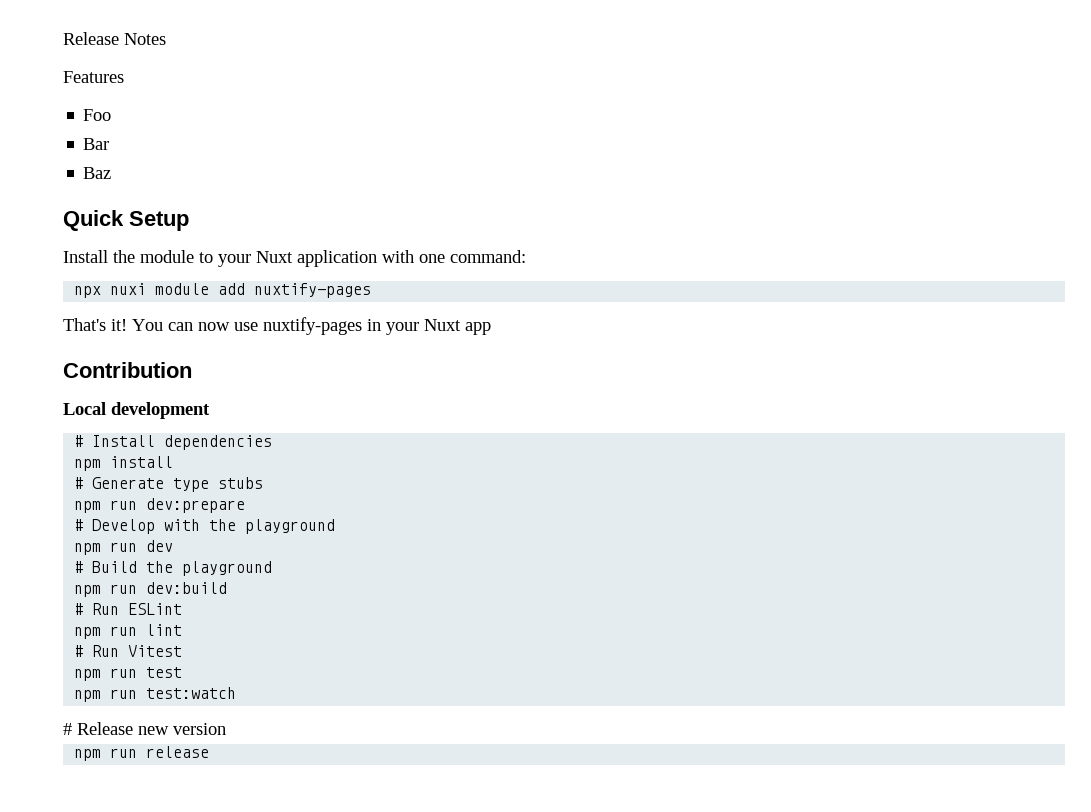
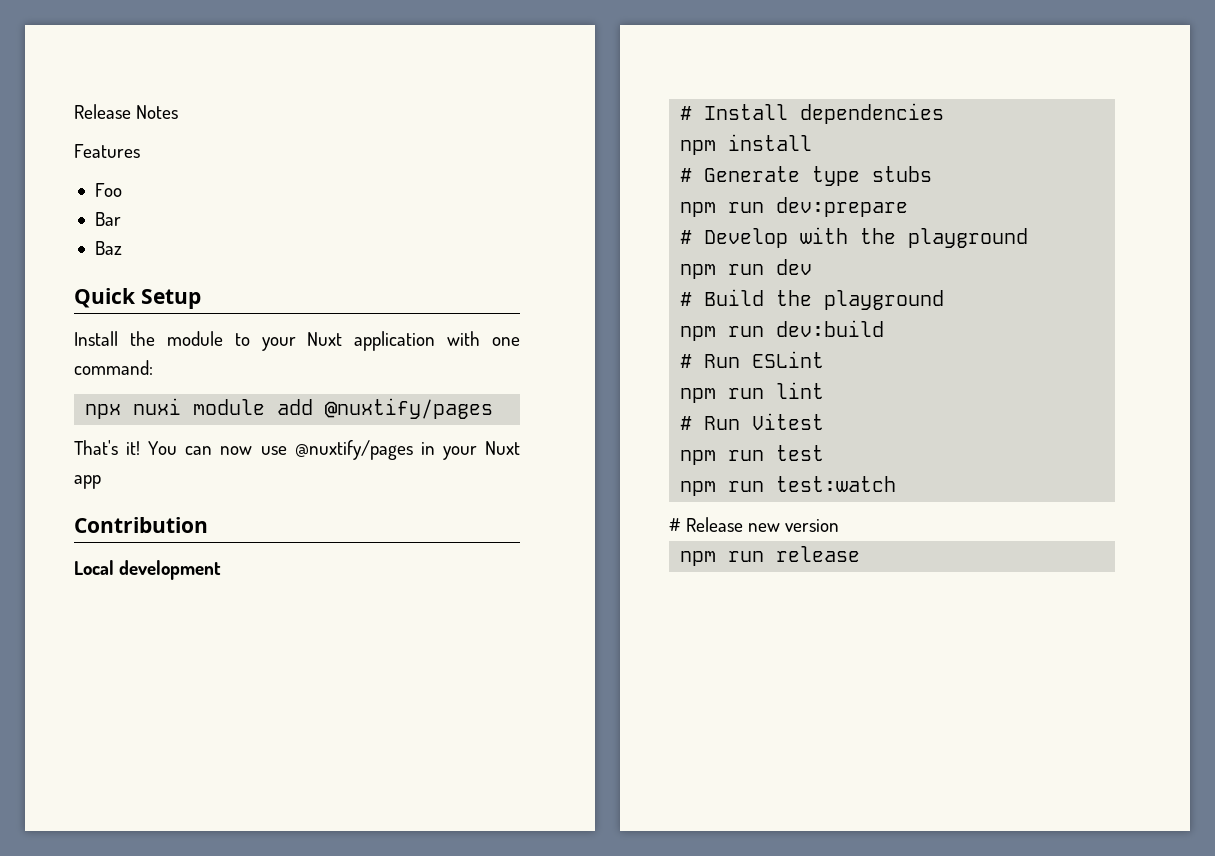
- npx nuxi module add nuxtify-pages
+ npx nuxi module add @nuxtify/pages
- You can now use nuxtify-pages in your Nuxt app
+ You can now use @nuxtify/pages in your Nuxt app

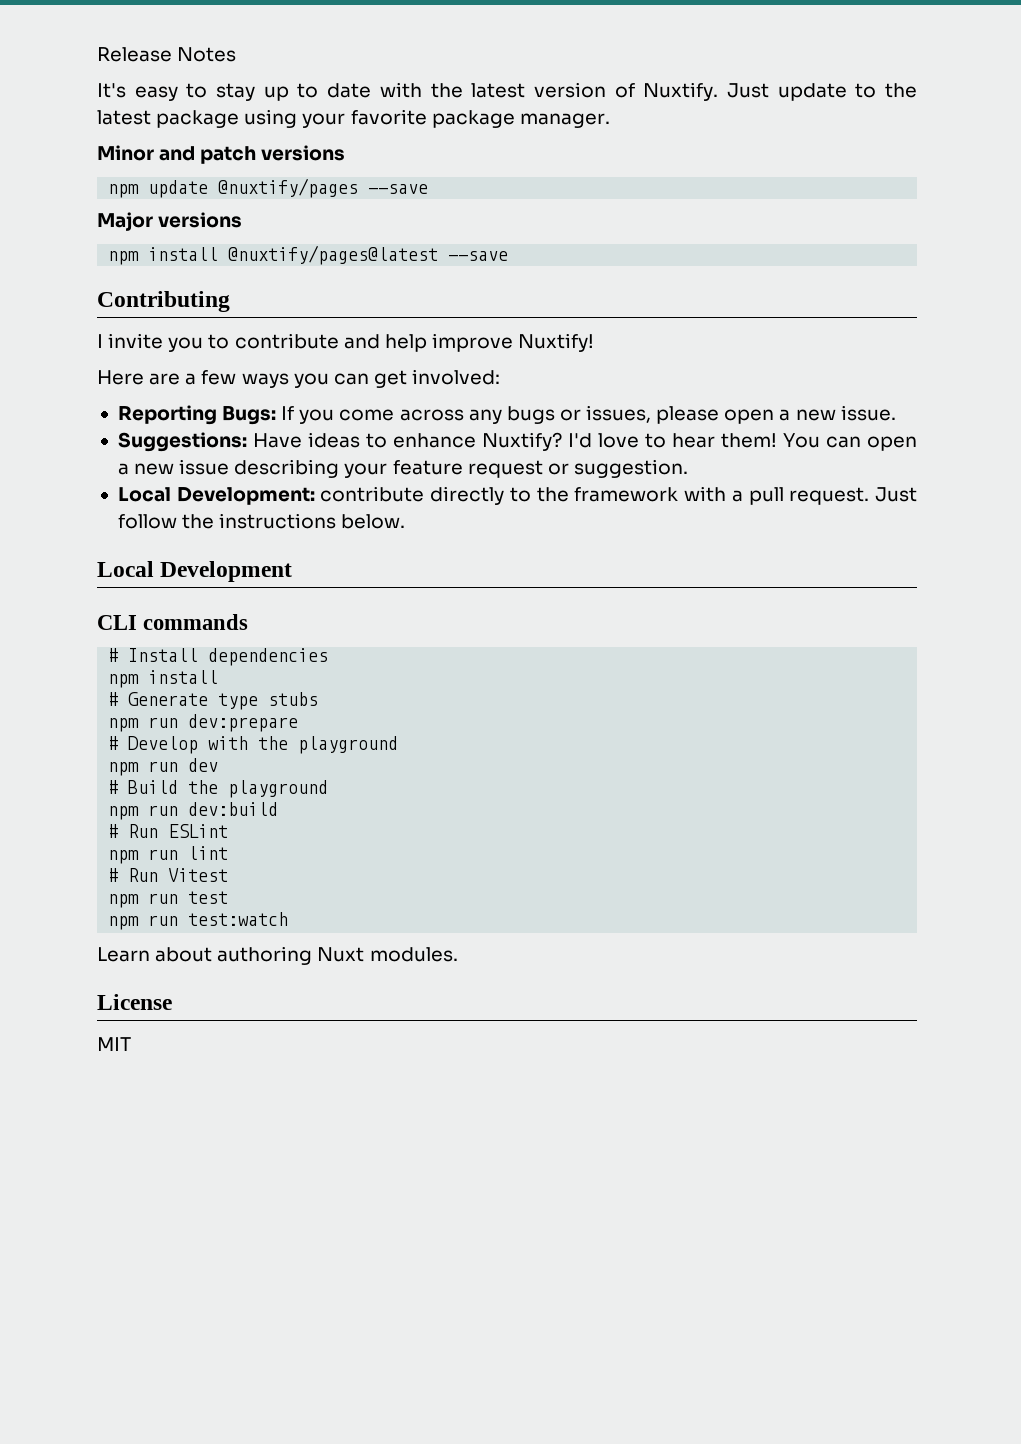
- Features
- Foo
- Bar
- Baz
- Quick Setup
- Install the module to your Nuxt application with one command:
- npx nuxi module add @nuxtify/pages
- That's it! You can now use @nuxtify/pages in your Nuxt app
- Contribution
- Local development
+ It's easy to stay up to date with the latest version of Nuxtify. Just update to the latest package using your favorite package manager.
+ Minor and patch versions
+ npm update @nuxtify/pages --save
+ Major versions
+ npm install @nuxtify/pages@latest --save
+ Contributing
+ I invite you to contribute and help improve Nuxtify!
+ Here are a few ways you can get involved:
+ Reporting Bugs: If you come across any bugs or issues, please open a new issue.
+ Suggestions: Have ideas to enhance Nuxtify? I'd love to hear them! You can open a new issue describing your feature request or suggestion.
+ Local Development: contribute directly to the framework with a pull request. Just follow the instructions below.
+ Local Development
+ CLI commands
- # Release new version
- npm run release
+ Learn about authoring Nuxt modules.
+ License
+ MIT

